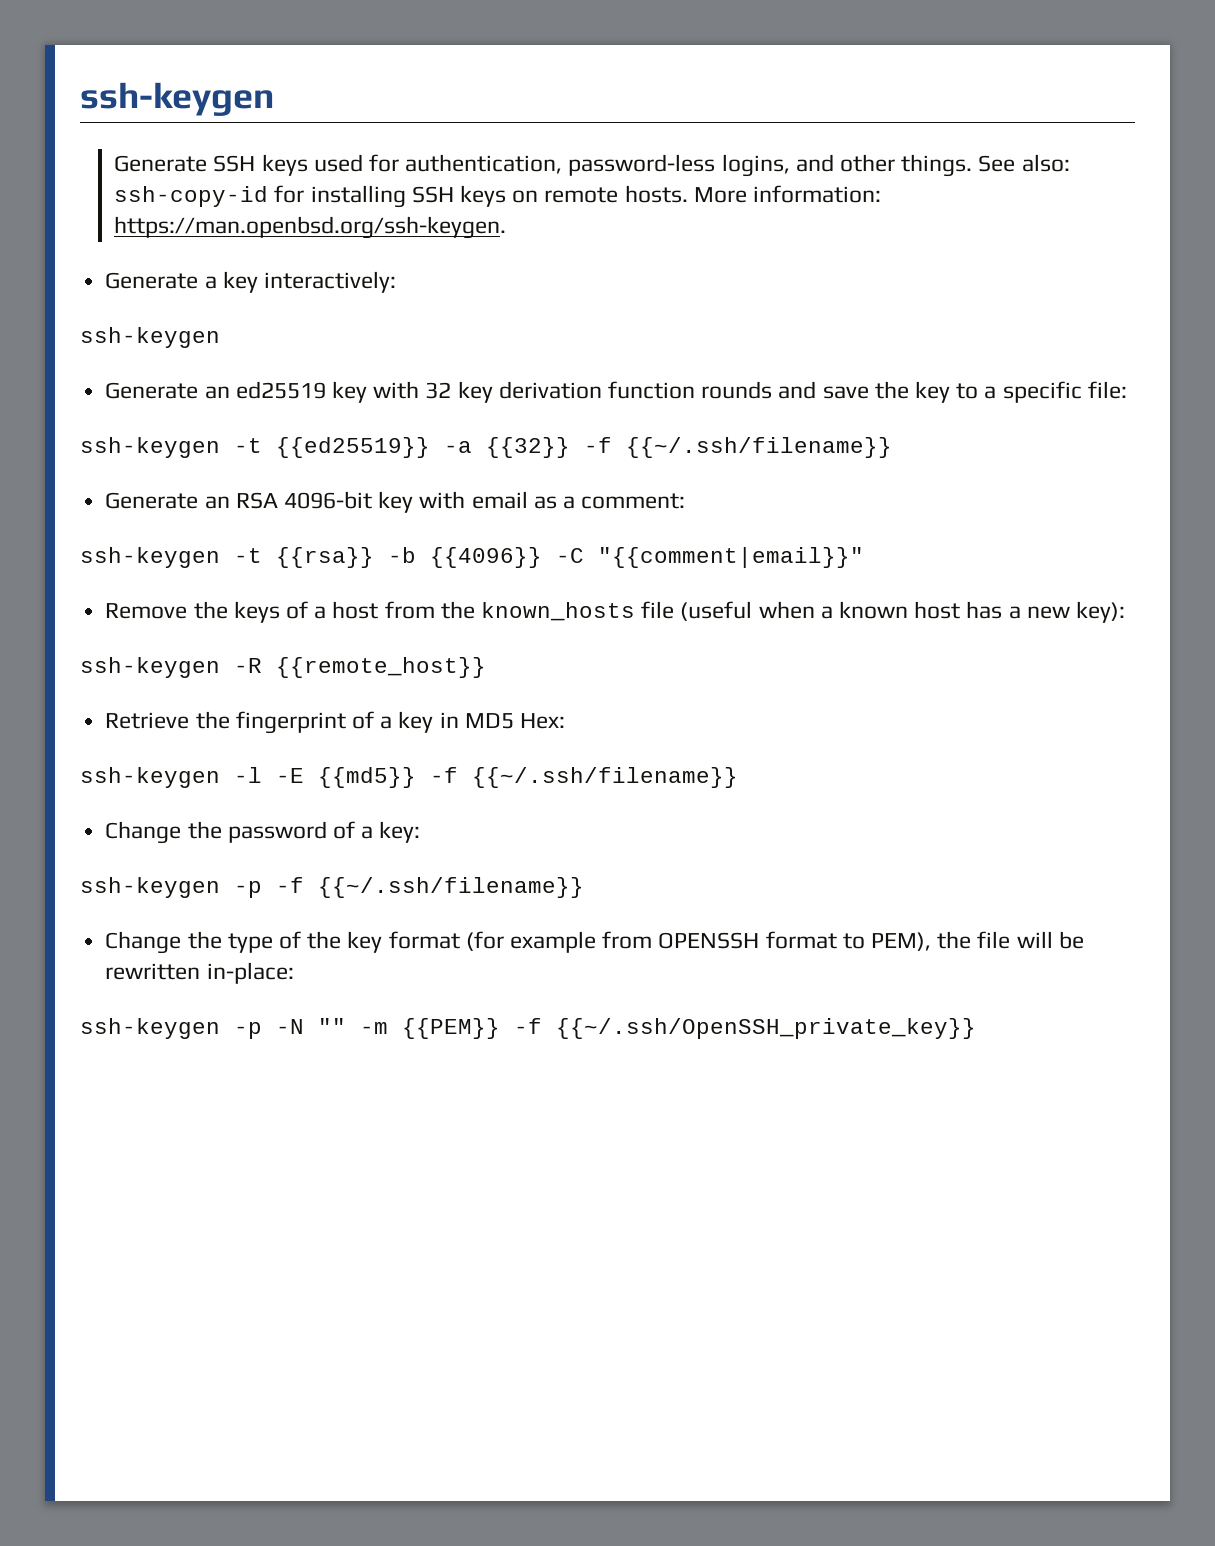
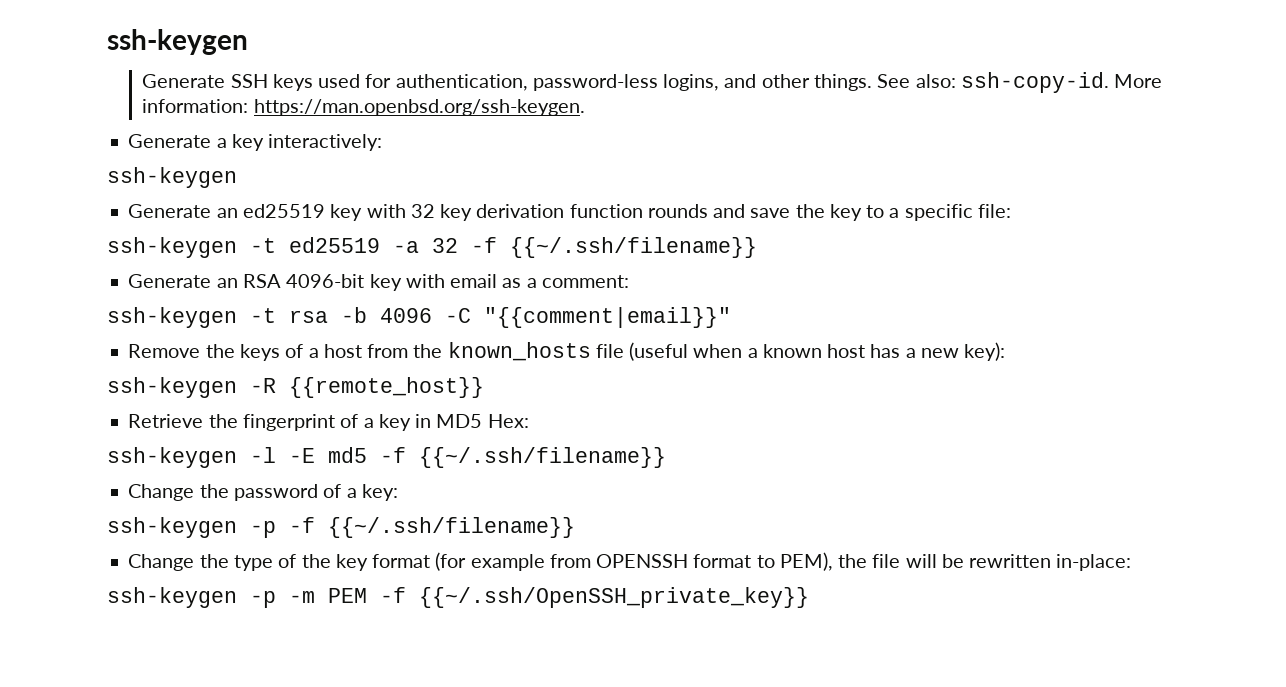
- See also: ssh-copy-id for installing SSH keys on remote hosts.
+ See also: ssh-copy-id.
- ssh-keygen -t {{ed25519}} -a {{32}} -f {{~/.ssh/filename}}
+ ssh-keygen -t ed25519 -a 32 -f {{~/.ssh/filename}}
- ssh-keygen -t {{rsa}} -b {{4096}} -C "{{comment|email}}"
+ ssh-keygen -t rsa -b 4096 -C "{{comment|email}}"
- ssh-keygen -l -E {{md5}} -f {{~/.ssh/filename}}
+ ssh-keygen -l -E md5 -f {{~/.ssh/filename}}
- ssh-keygen -p -N "" -m {{PEM}} -f {{~/.ssh/OpenSSH_private_key}}
+ ssh-keygen -p -m PEM -f {{~/.ssh/OpenSSH_private_key}}

